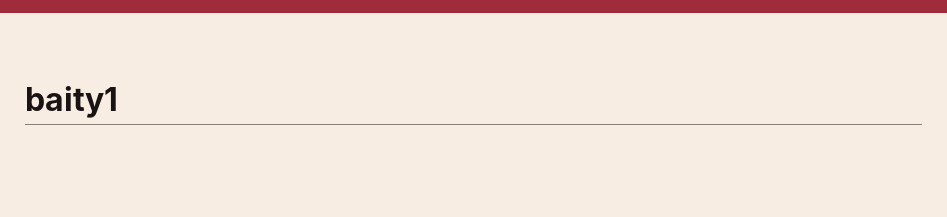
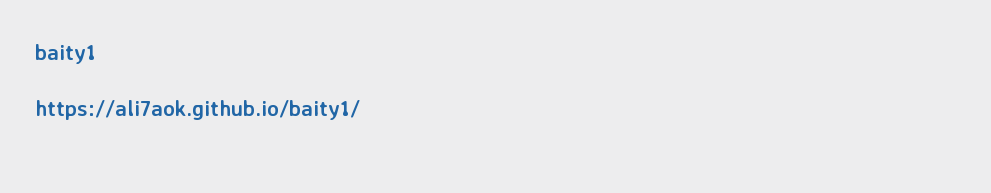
+ https://ali7aok.github.io/baity1/

